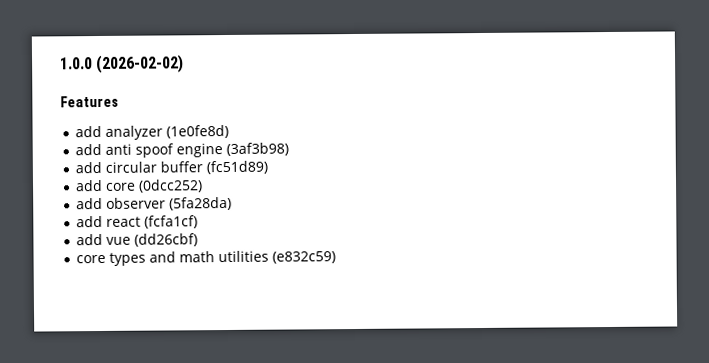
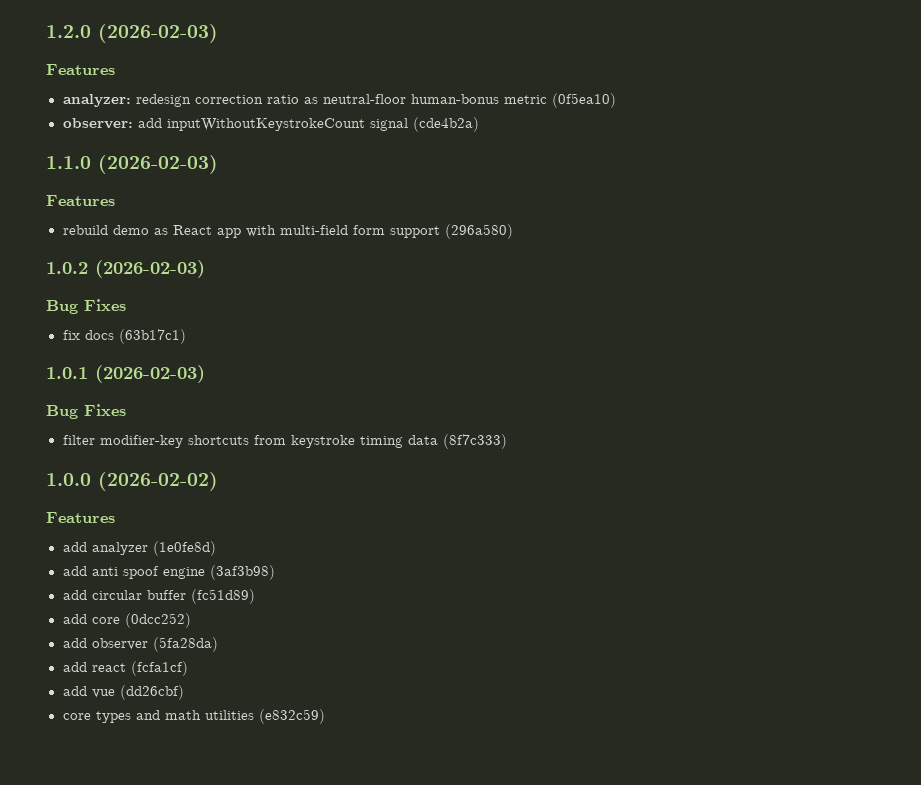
+ 1.2.0 (2026-02-03)
+ Features
+ analyzer: redesign correction ratio as neutral-floor human-bonus metric (0f5ea10)
+ observer: add inputWithoutKeystrokeCount signal (cde4b2a)
+ 1.1.0 (2026-02-03)
+ Features
+ rebuild demo as React app with multi-field form support (296a580)
+ 1.0.2 (2026-02-03)
+ Bug Fixes
+ fix docs (63b17c1)
+ 1.0.1 (2026-02-03)
+ Bug Fixes
+ filter modifier-key shortcuts from keystroke timing data (8f7c333)

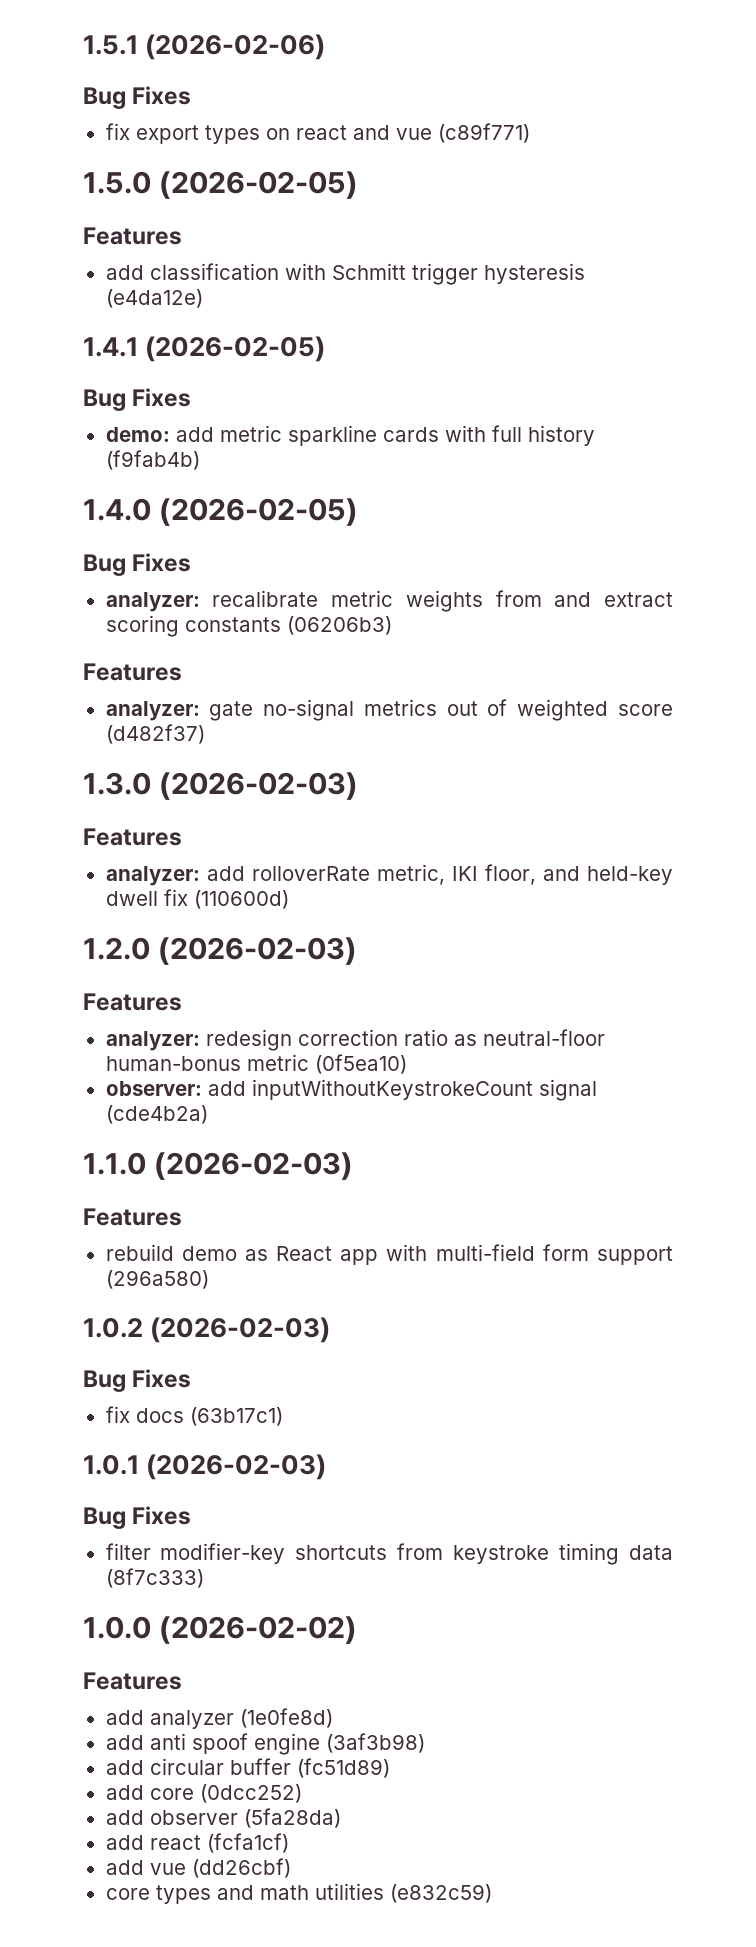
+ 1.5.1 (2026-02-06)
+ Bug Fixes
+ fix export types on react and vue (c89f771)
+ 1.5.0 (2026-02-05)
+ Features
+ add classification with Schmitt trigger hysteresis (e4da12e)
+ 1.4.1 (2026-02-05)
+ Bug Fixes
+ demo: add metric sparkline cards with full history (f9fab4b)
+ 1.4.0 (2026-02-05)
+ Bug Fixes
+ analyzer: recalibrate metric weights from and extract scoring constants (06206b3)
+ Features
+ analyzer: gate no-signal metrics out of weighted score (d482f37)
+ 1.3.0 (2026-02-03)
+ Features
+ analyzer: add rolloverRate metric, IKI floor, and held-key dwell fix (110600d)

